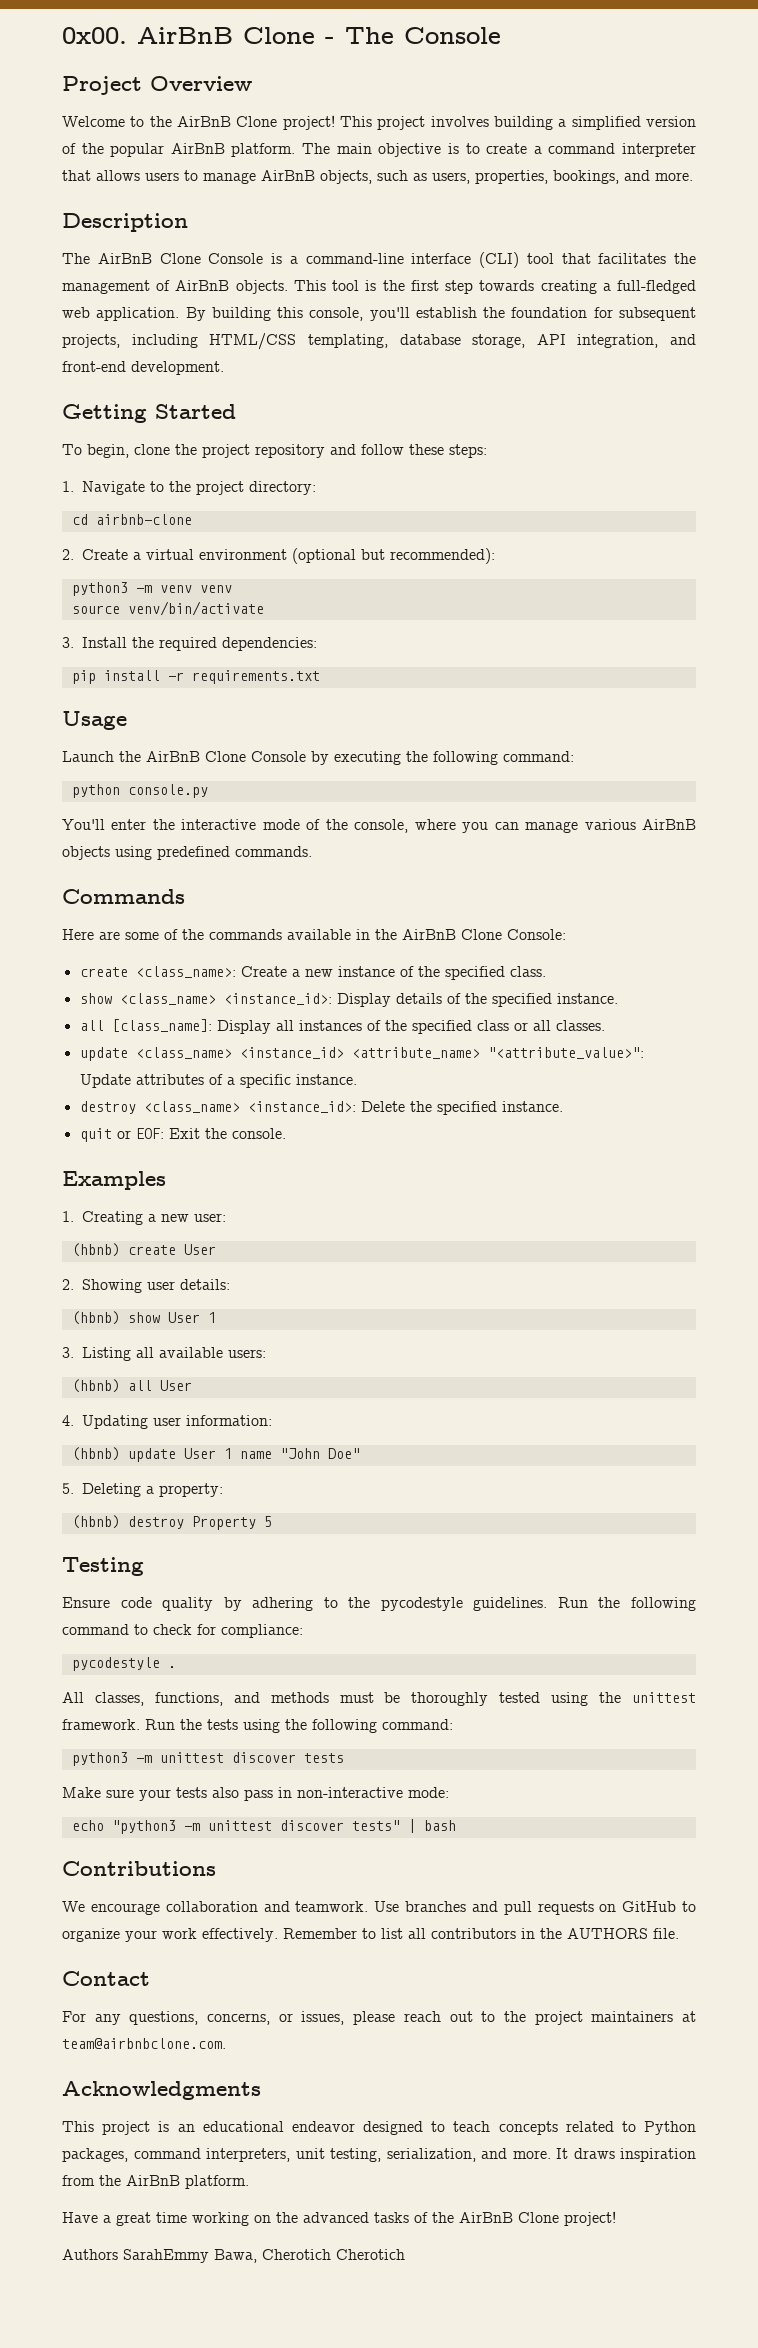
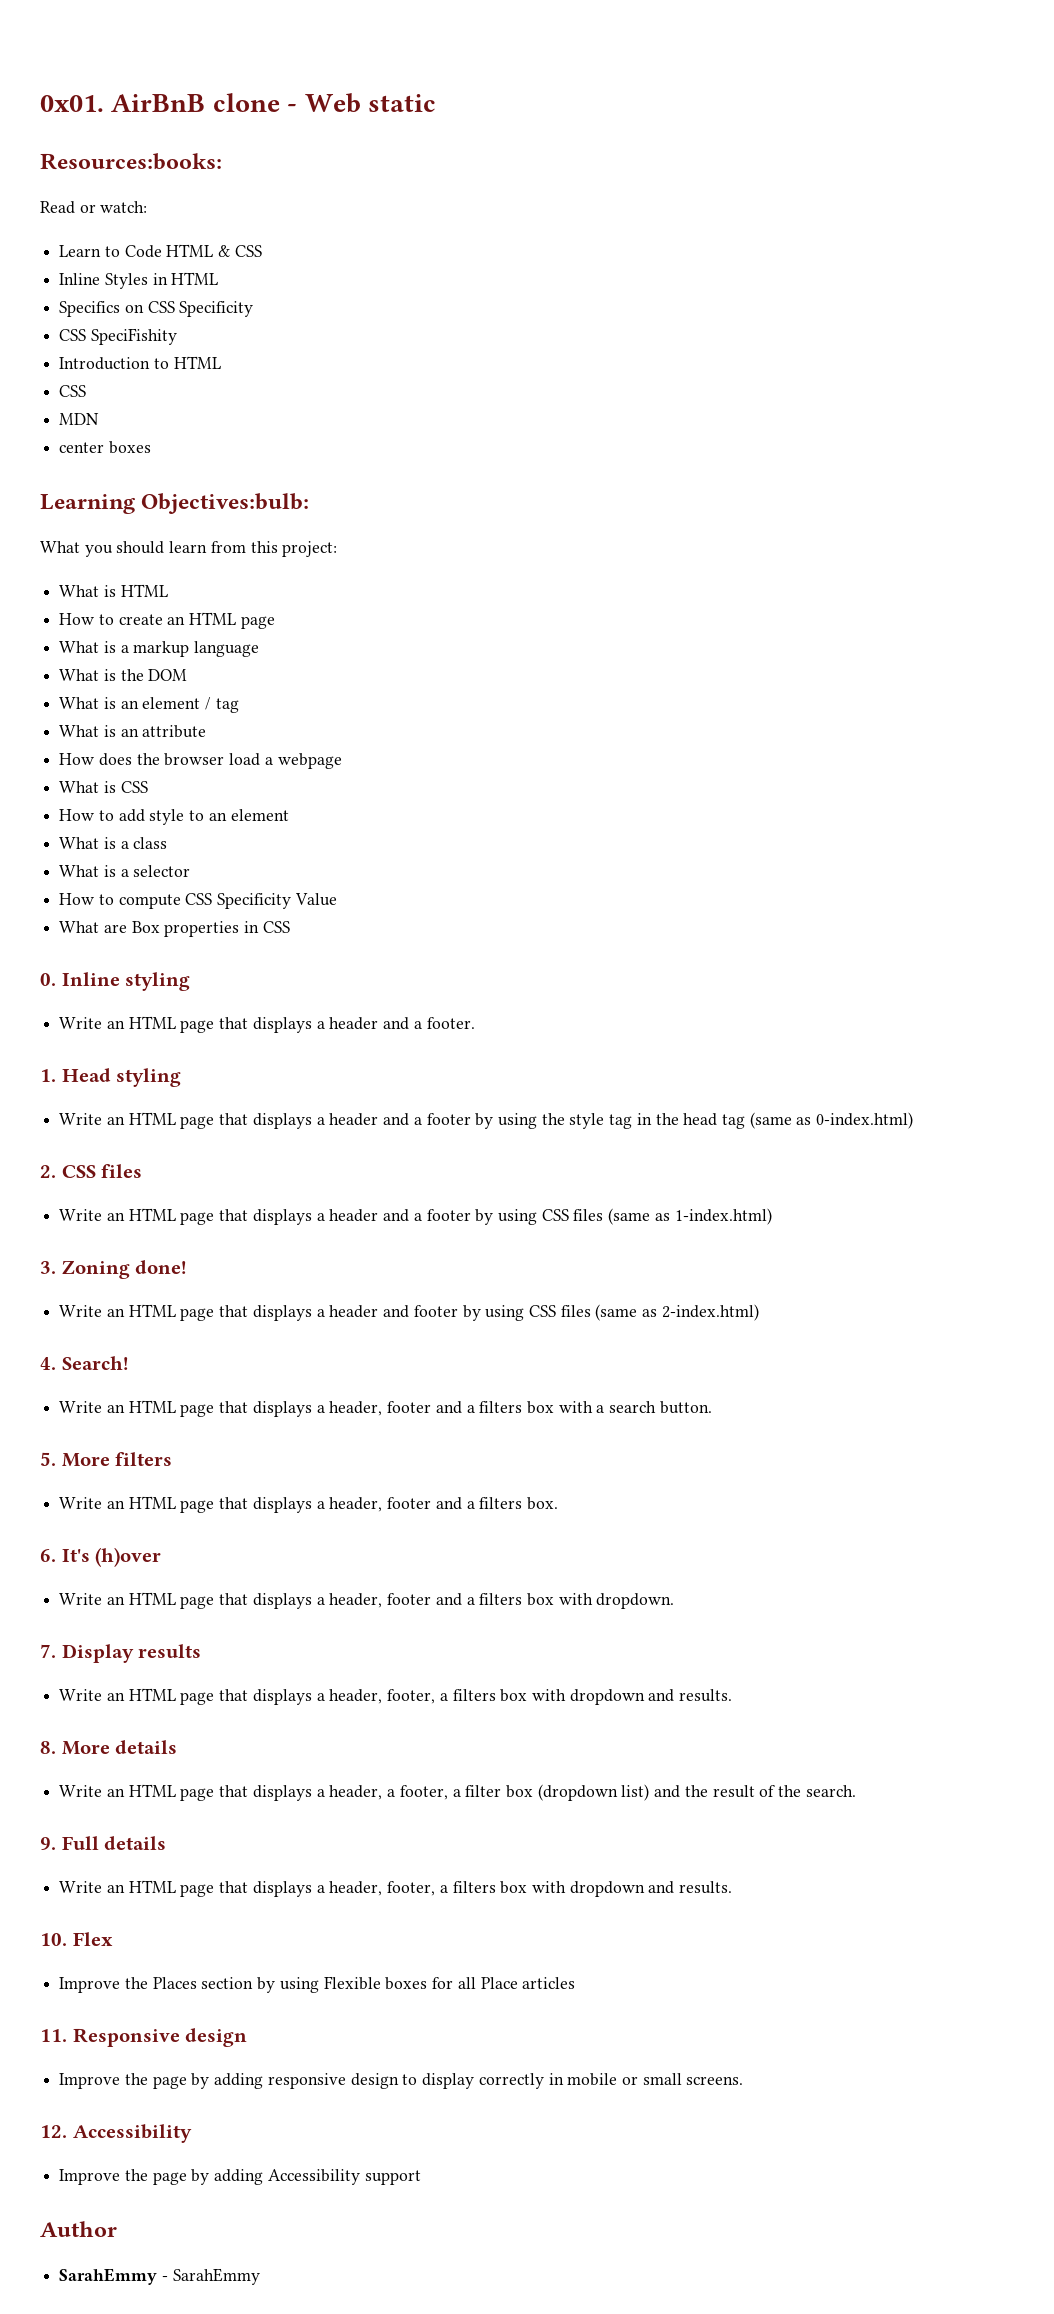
- 0x00. AirBnB Clone - The Console
- Project Overview
- Welcome to the AirBnB Clone project! This project involves building a simplified version of the popular AirBnB platform. The main objective is to create a command interpreter that allows users to manage AirBnB objects, such as users, properties, bookings, and more.
- Description
- The AirBnB Clone Console is a command-line interface (CLI) tool that facilitates the management of AirBnB objects. This tool is the first step towards creating a full-fledged web application. By building this console, you'll establish the foundation for subsequent projects, including HTML/CSS templating, database storage, API integration, and front-end development.
- Getting Started
- To begin, clone the project repository and follow these steps:
- 1. Navigate to the project directory:
- cd airbnb-clone
- 2. Create a virtual environment (optional but recommended):
- python3 -m venv venv
- source venv/bin/activate
- 3. Install the required dependencies:
- pip install -r requirements.txt
- Usage
- Launch the AirBnB Clone Console by executing the following command:
- python console.py
- You'll enter the interactive mode of the console, where you can manage various AirBnB objects using predefined commands.
- Commands
- Here are some of the commands available in the AirBnB Clone Console:
- create <class_name>: Create a new instance of the specified class.
- show <class_name> <instance_id>: Display details of the specified instance.
- all [class_name]: Display all instances of the specified class or all classes.
- update <class_name> <instance_id> <attribute_name> "<attribute_value>": Update attributes of a specific instance.
- destroy <class_name> <instance_id>: Delete the specified instance.
- quit or EOF: Exit the console.
- Examples
- 1. Creating a new user:
- (hbnb) create User
- 2. Showing user details:
- (hbnb) show User 1
- 3. Listing all available users:
- (hbnb) all User
- 4. Updating user information:
- (hbnb) update User 1 name "John Doe"
- 5. Deleting a property:
- (hbnb) destroy Property 5
- Testing
- Ensure code quality by adhering to the pycodestyle guidelines. Run the following command to check for compliance:
- pycodestyle .
- All classes, functions, and methods must be thoroughly tested using the unittest framework. Run the tests using the following command:
- python3 -m unittest discover tests
- Make sure your tests also pass in non-interactive mode:
- echo "python3 -m unittest discover tests" | bash
- Contributions
- We encourage collaboration and teamwork. Use branches and pull requests on GitHub to organize your work effectively. Remember to list all contributors in the AUTHORS file.
- Contact
- For any questions, concerns, or issues, please reach out to the project maintainers at team@airbnbclone.com.
- Acknowledgments
- This project is an educational endeavor designed to teach concepts related to Python packages, command interpreters, unit testing, serialization, and more. It draws inspiration from the AirBnB platform.
- Have a great time working on the advanced tasks of the AirBnB Clone project!
- Authors SarahEmmy Bawa, Cherotich Cherotich
+ 0x01. AirBnB clone - Web static
+ Resources:books:
+ Read or watch:
+ Learn to Code HTML & CSS
+ Inline Styles in HTML
+ Specifics on CSS Specificity
+ CSS SpeciFishity
+ Introduction to HTML
+ CSS
+ MDN
+ center boxes
+ Learning Objectives:bulb:
+ What you should learn from this project:
+ What is HTML
+ How to create an HTML page
+ What is a markup language
+ What is the DOM
+ What is an element / tag
+ What is an attribute
+ How does the browser load a webpage
+ What is CSS
+ How to add style to an element
+ What is a class
+ What is a selector
+ How to compute CSS Specificity Value
+ What are Box properties in CSS
+ 0. Inline styling
+ Write an HTML page that displays a header and a footer.
+ 1. Head styling
+ Write an HTML page that displays a header and a footer by using the style tag in the head tag (same as 0-index.html)
+ 2. CSS files
+ Write an HTML page that displays a header and a footer by using CSS files (same as 1-index.html)
+ 3. Zoning done!
+ Write an HTML page that displays a header and footer by using CSS files (same as 2-index.html)
+ 4. Search!
+ Write an HTML page that displays a header, footer and a filters box with a search button.
+ 5. More filters
+ Write an HTML page that displays a header, footer and a filters box.
+ 6. It's (h)over
+ Write an HTML page that displays a header, footer and a filters box with dropdown.
+ 7. Display results
+ Write an HTML page that displays a header, footer, a filters box with dropdown and results.
+ 8. More details
+ Write an HTML page that displays a header, a footer, a filter box (dropdown list) and the result of the search.
+ 9. Full details
+ Write an HTML page that displays a header, footer, a filters box with dropdown and results.
+ 10. Flex
+ Improve the Places section by using Flexible boxes for all Place articles
+ 11. Responsive design
+ Improve the page by adding responsive design to display correctly in mobile or small screens.
+ 12. Accessibility
+ Improve the page by adding Accessibility support
+ Author
+ SarahEmmy - SarahEmmy

